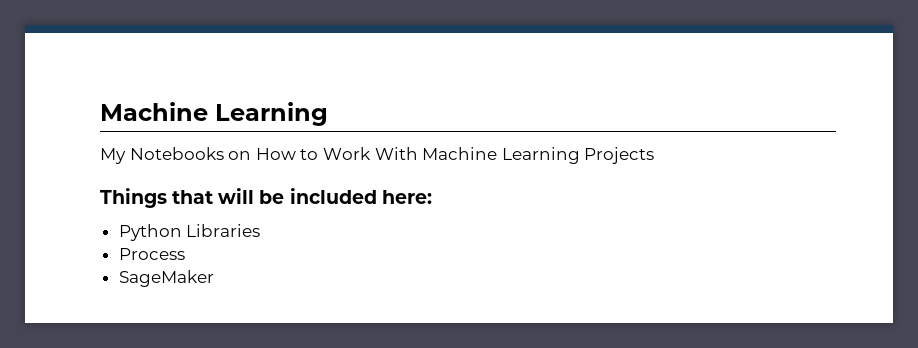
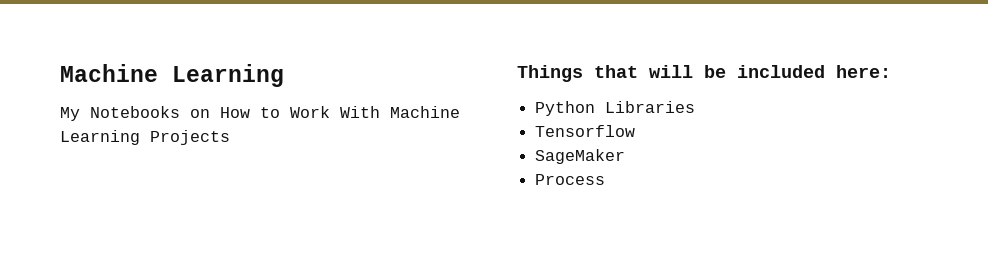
- Process
+ Tensorflow
+ Process

